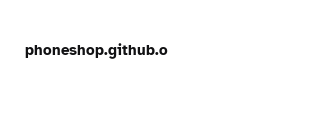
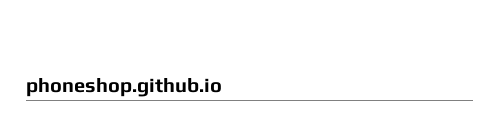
- phoneshop.github.o
+ phoneshop.github.io

